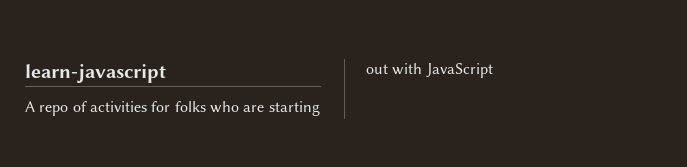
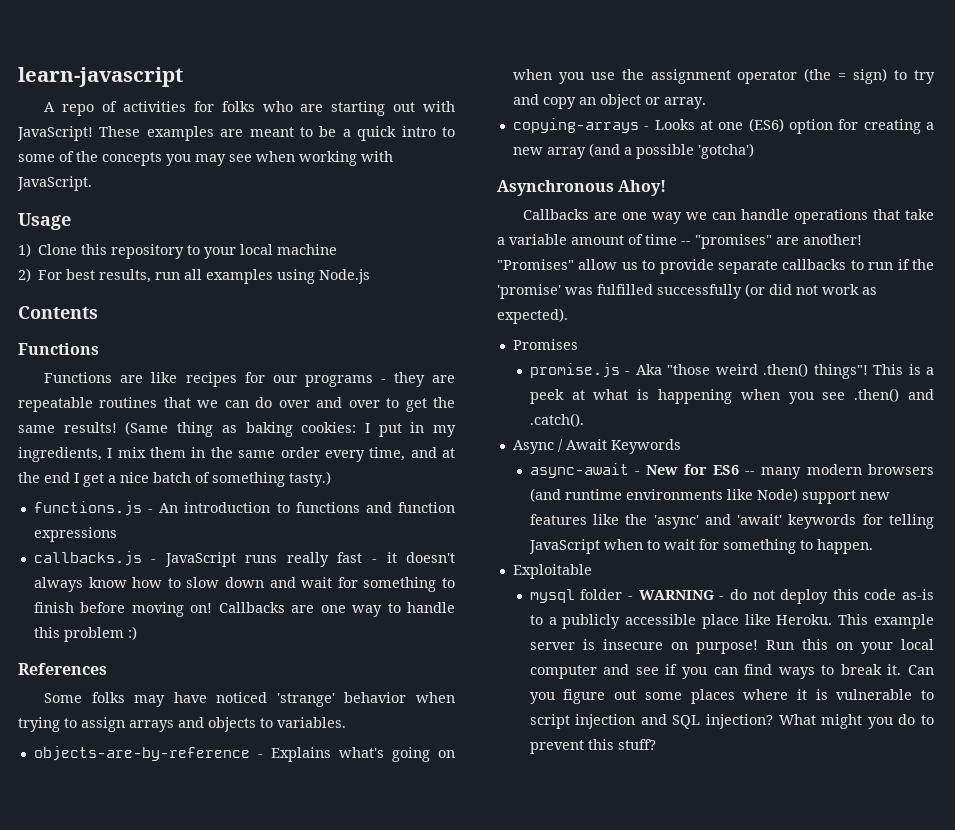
- A repo of activities for folks who are starting out with JavaScript
+ A repo of activities for folks who are starting out with JavaScript! These examples are meant to be a quick intro to some of the concepts you may see when working with JavaScript.
+ Usage
+ 1) Clone this repository to your local machine
+ 2) For best results, run all examples using Node.js
+ Contents
+ Functions
+ Functions are like recipes for our programs - they are repeatable routines that we can do over and over to get the same results! (Same thing as baking cookies: I put in my ingredients, I mix them in the same order every time, and at the end I get a nice batch of something tasty.)
+ functions.js - An introduction to functions and function expressions
+ callbacks.js - JavaScript runs really fast - it doesn't always know how to slow down and wait for something to finish before moving on! Callbacks are one way to handle this problem :)
+ References
+ Some folks may have noticed 'strange' behavior when trying to assign arrays and objects to variables.
+ objects-are-by-reference - Explains what's going on when you use the assignment operator (the = sign) to try and copy an object or array.
+ copying-arrays - Looks at one (ES6) option for creating a new array (and a possible 'gotcha')
+ Asynchronous Ahoy!
+ Callbacks are one way we can handle operations that take a variable amount of time -- "promises" are another! "Promises" allow us to provide separate callbacks to run if the 'promise' was fulfilled successfully (or did not work as expected).
+ Promises
+ promise.js - Aka "those weird .then() things"! This is a peek at what is happening when you see .then() and .catch().
+ Async / Await Keywords
+ async-await - New for ES6 -- many modern browsers (and runtime environments like Node) support new features like the 'async' and 'await' keywords for telling JavaScript when to wait for something to happen.
+ Exploitable
+ mysql folder - WARNING - do not deploy this code as-is to a publicly accessible place like Heroku. This example server is insecure on purpose! Run this on your local computer and see if you can find ways to break it. Can you figure out some places where it is vulnerable to script injection and SQL injection? What might you do to prevent this stuff?

